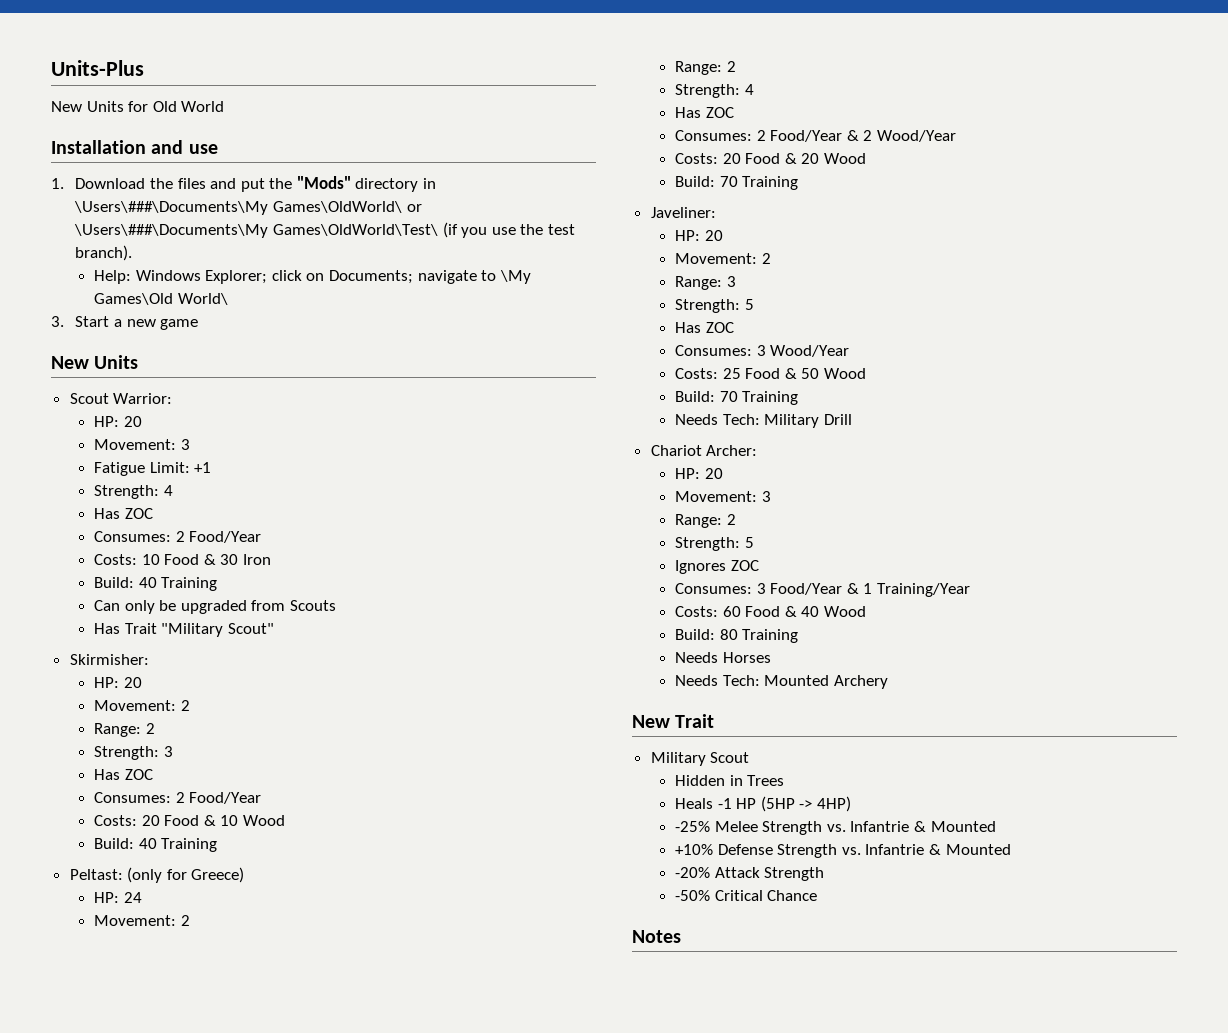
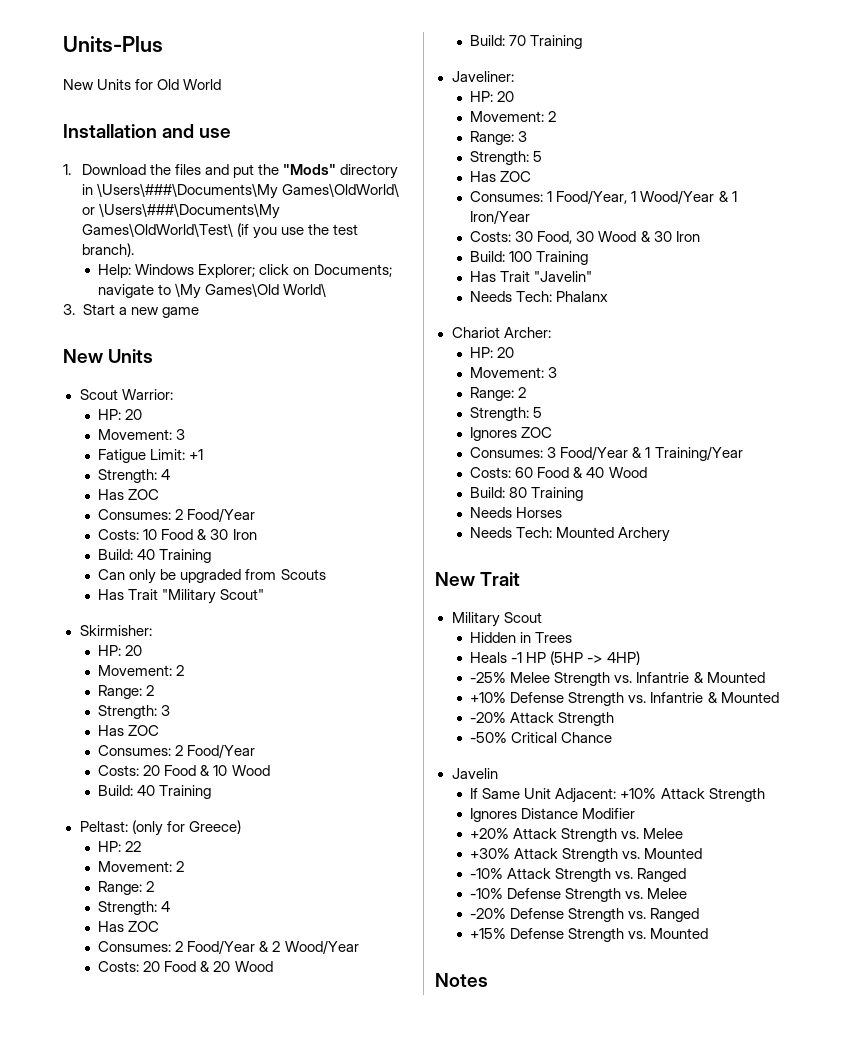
- HP: 24
+ HP: 22
- Consumes: 3 Wood/Year
- Costs: 25 Food & 50 Wood
- Build: 70 Training
- Needs Tech: Military Drill
+ Consumes: 1 Food/Year, 1 Wood/Year & 1 Iron/Year
+ Costs: 30 Food, 30 Wood & 30 Iron
+ Build: 100 Training
+ Has Trait "Javelin"
+ Needs Tech: Phalanx
+ Javelin
+ If Same Unit Adjacent: +10% Attack Strength
+ Ignores Distance Modifier
+ +20% Attack Strength vs. Melee
+ +30% Attack Strength vs. Mounted
+ -10% Attack Strength vs. Ranged
+ -10% Defense Strength vs. Melee
+ -20% Defense Strength vs. Ranged
+ +15% Defense Strength vs. Mounted

